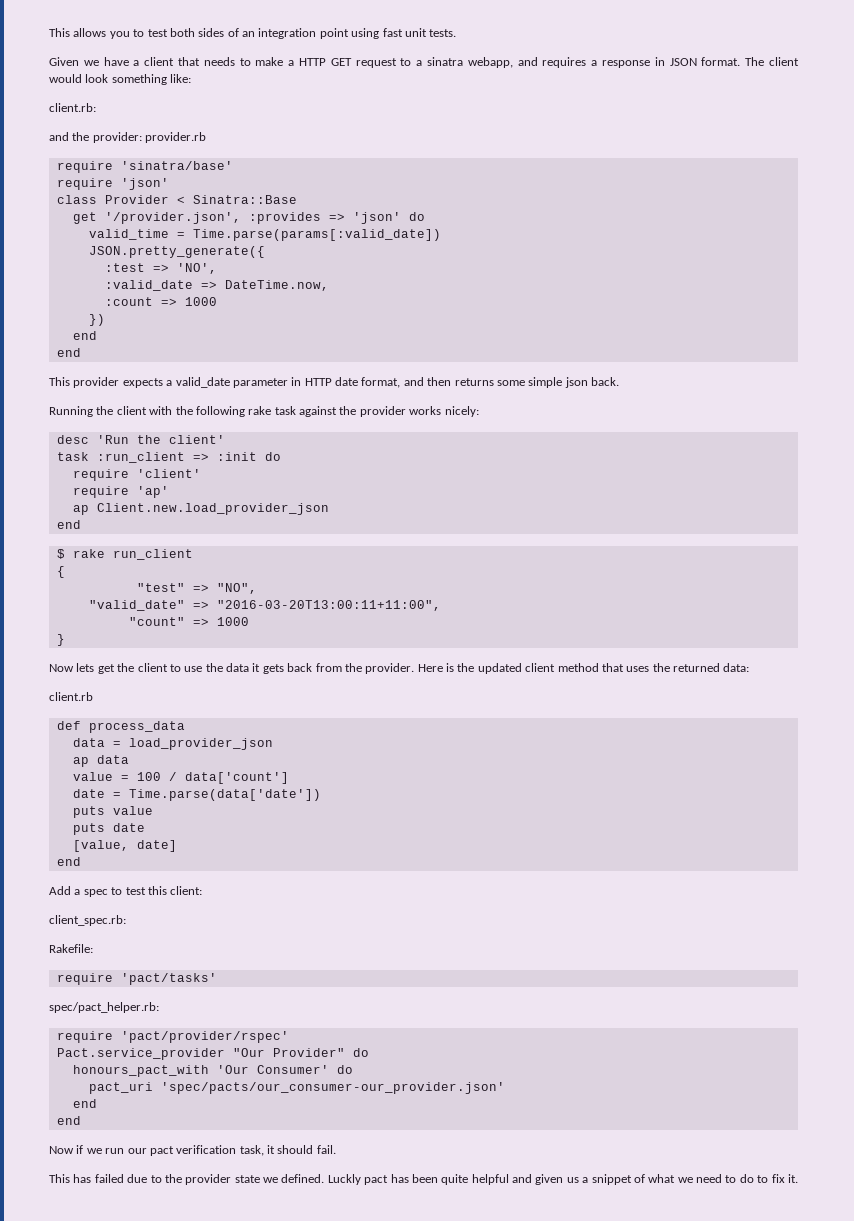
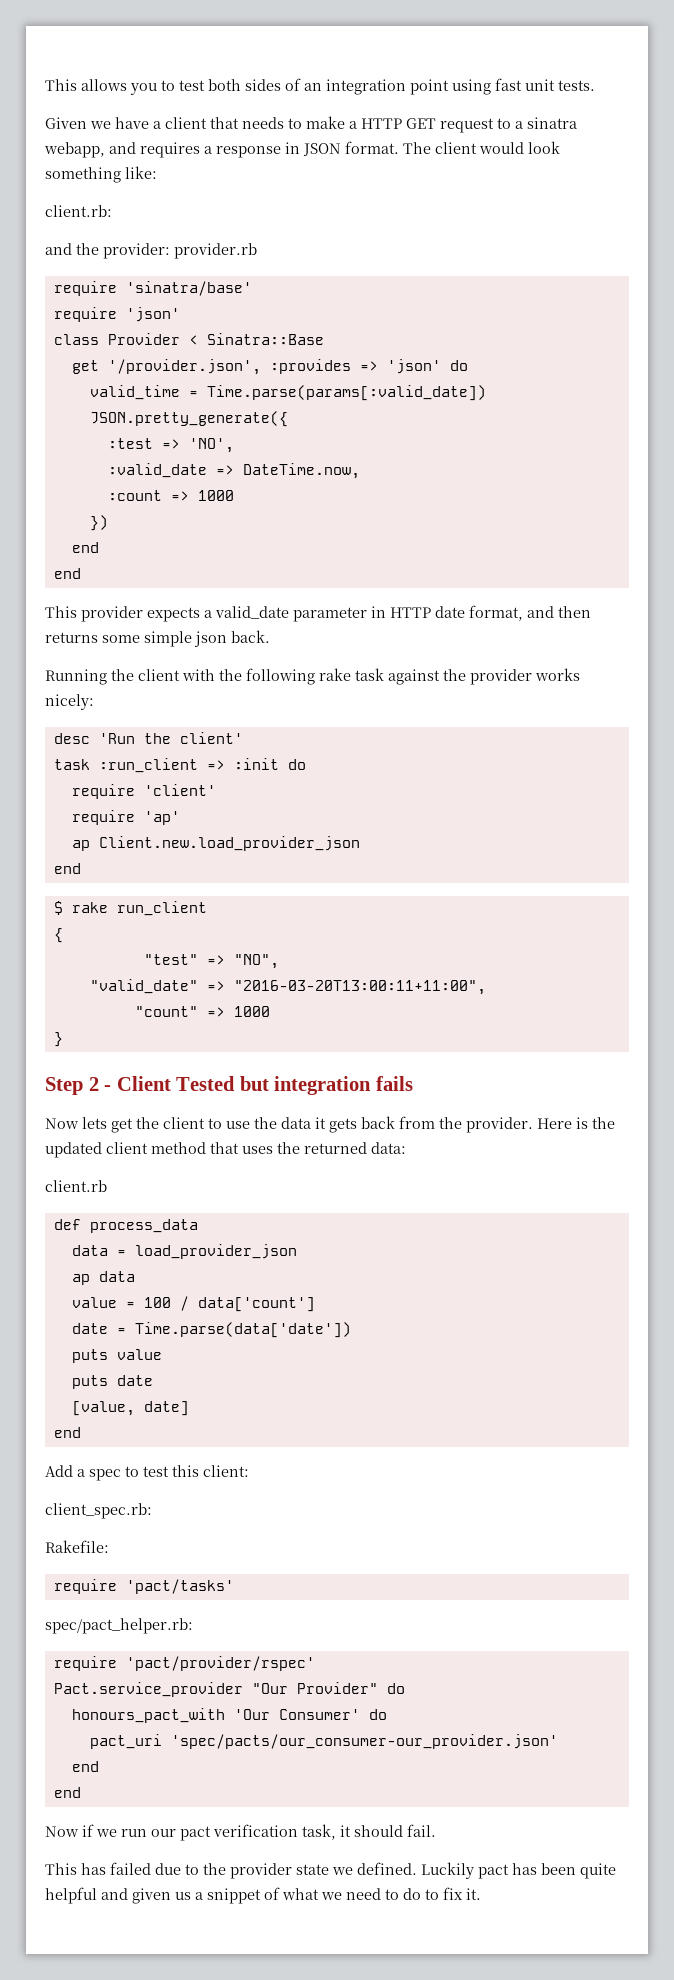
+ Step 2 - Client Tested but integration fails
- Luckly pact has been quite helpful and given us a snippet of what we need to do to fix it.
+ Luckily pact has been quite helpful and given us a snippet of what we need to do to fix it.

